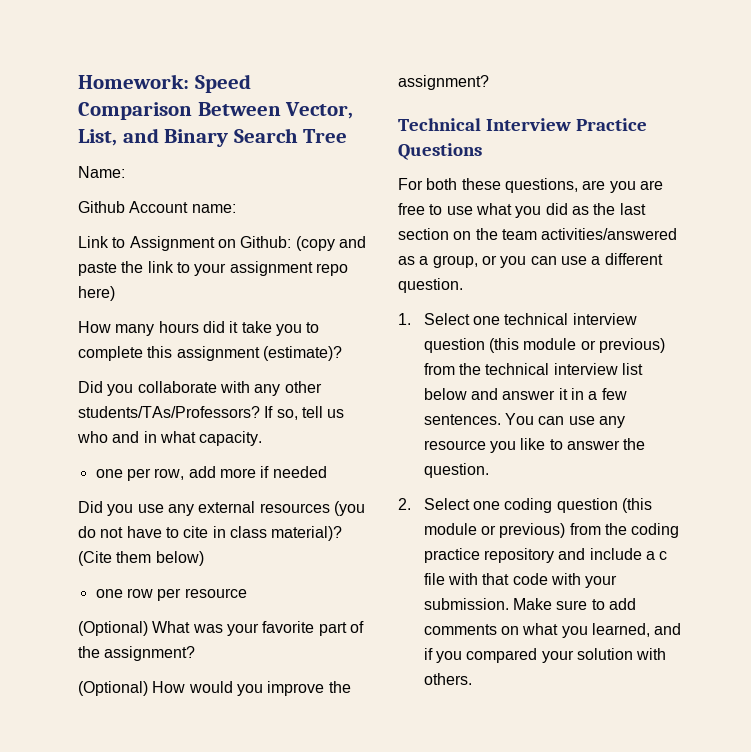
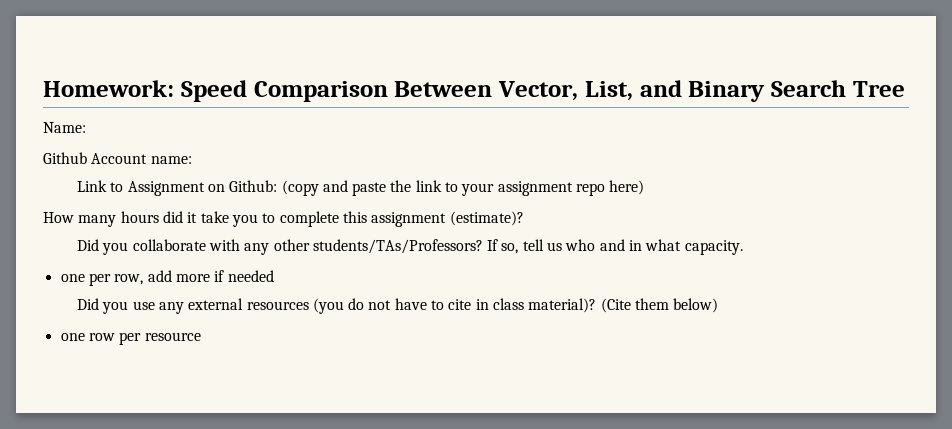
- (Optional) What was your favorite part of the assignment?
- (Optional) How would you improve the assignment?
- Technical Interview Practice Questions
- For both these questions, are you are free to use what you did as the last section on the team activities/answered as a group, or you can use a different question.
- 1. Select one technical interview question (this module or previous) from the technical interview list below and answer it in a few sentences. You can use any resource you like to answer the question.
- 2. Select one coding question (this module or previous) from the coding practice repository and include a c file with that code with your submission. Make sure to add comments on what you learned, and if you compared your solution with others.

